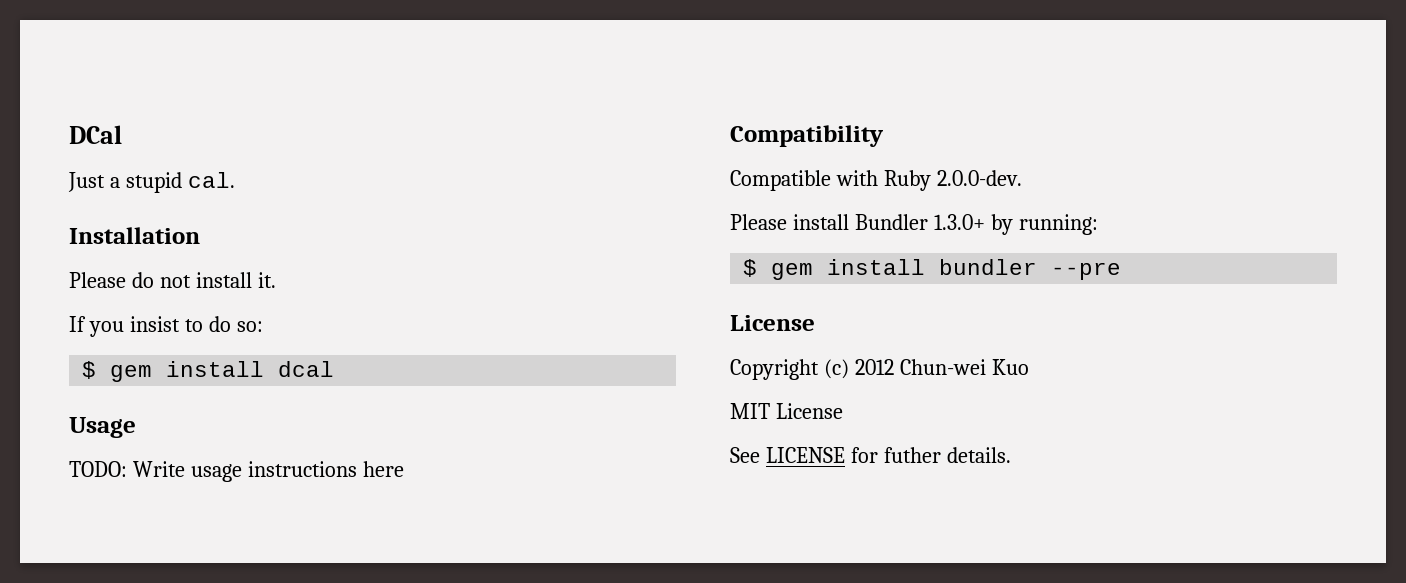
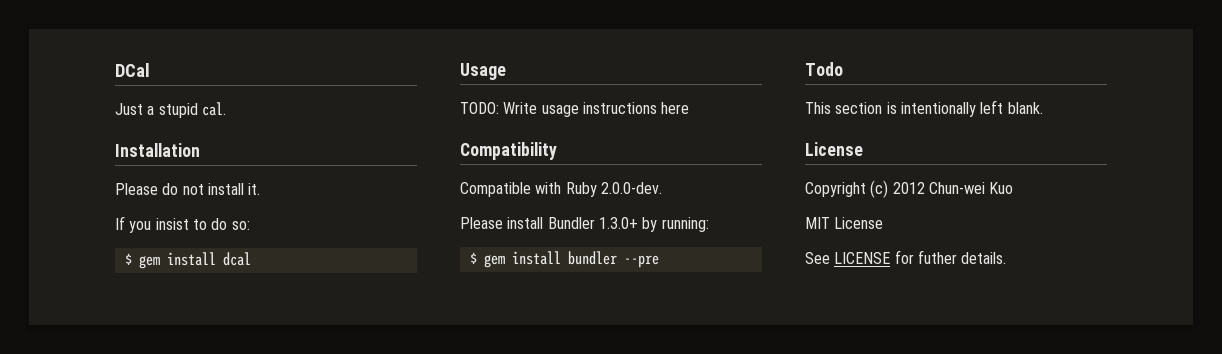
+ Todo
+ This section is intentionally left blank.

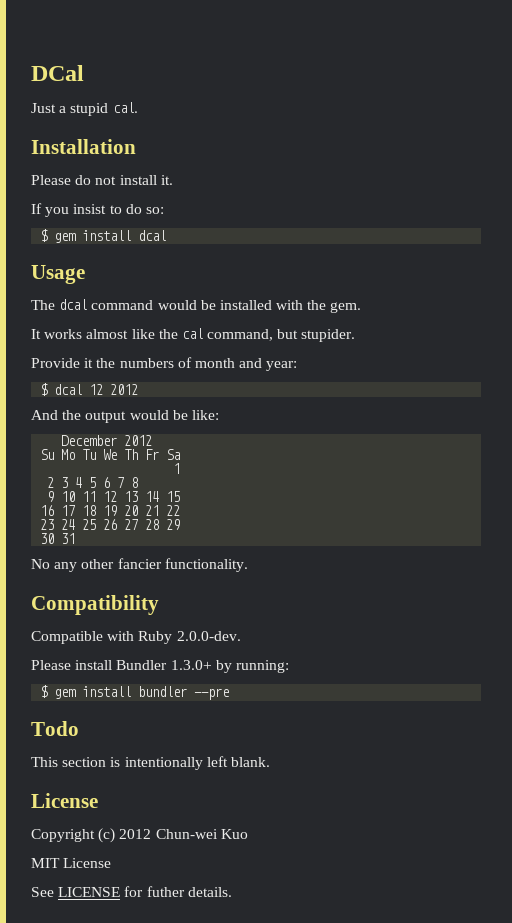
- TODO: Write usage instructions here
+ The dcal command would be installed with the gem.
+ It works almost like the cal command, but stupider.
+ Provide it the numbers of month and year:
+ $ dcal 12 2012
+ And the output would be like:
+ December 2012
+ Su Mo Tu We Th Fr Sa
+ 1
+ 2 3 4 5 6 7 8
+ 9 10 11 12 13 14 15
+ 16 17 18 19 20 21 22
+ 23 24 25 26 27 28 29
+ 30 31
+ No any other fancier functionality.

